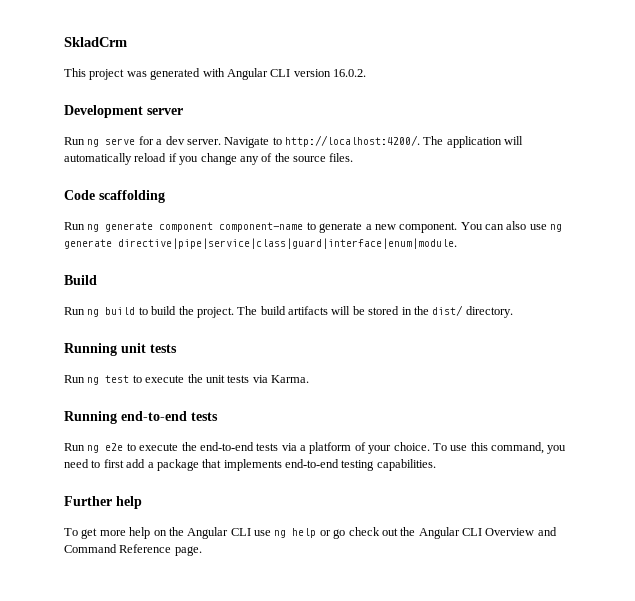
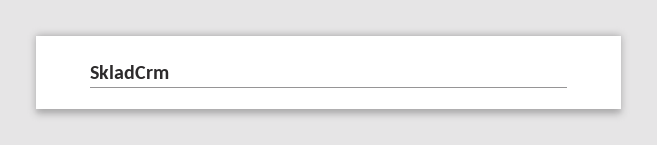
- This project was generated with Angular CLI version 16.0.2.
- Development server
- Run ng serve for a dev server. Navigate to http://localhost:4200/. The application will automatically reload if you change any of the source files.
- Code scaffolding
- Run ng generate component component-name to generate a new component. You can also use ng generate directive|pipe|service|class|guard|interface|enum|module.
- Build
- Run ng build to build the project. The build artifacts will be stored in the dist/ directory.
- Running unit tests
- Run ng test to execute the unit tests via Karma.
- Running end-to-end tests
- Run ng e2e to execute the end-to-end tests via a platform of your choice. To use this command, you need to first add a package that implements end-to-end testing capabilities.
- Further help
- To get more help on the Angular CLI use ng help or go check out the Angular CLI Overview and Command Reference page.

